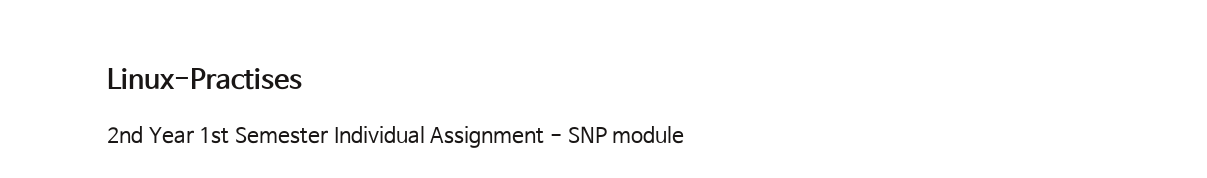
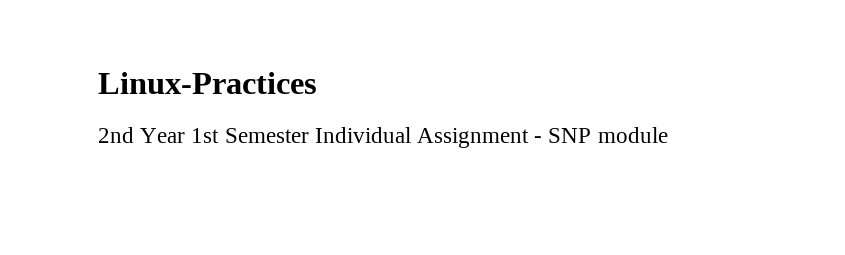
- Linux-Practises
+ Linux-Practices

